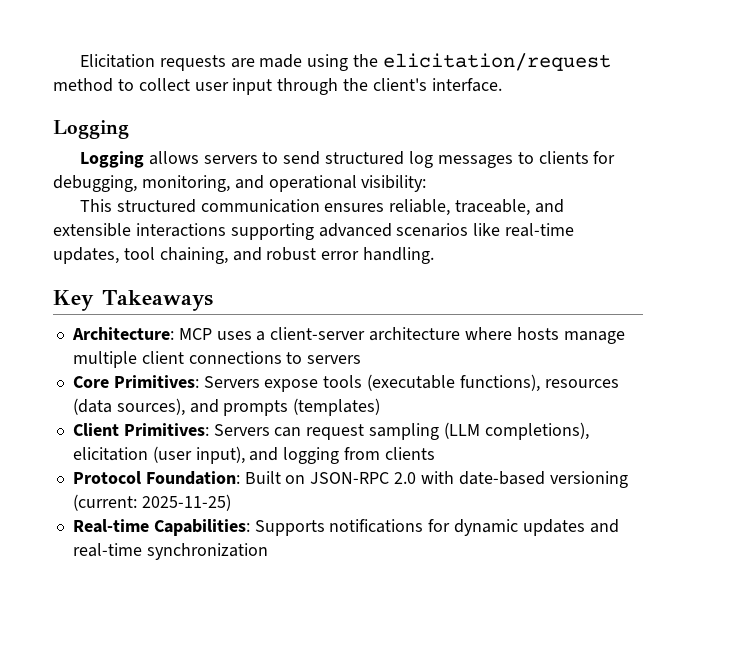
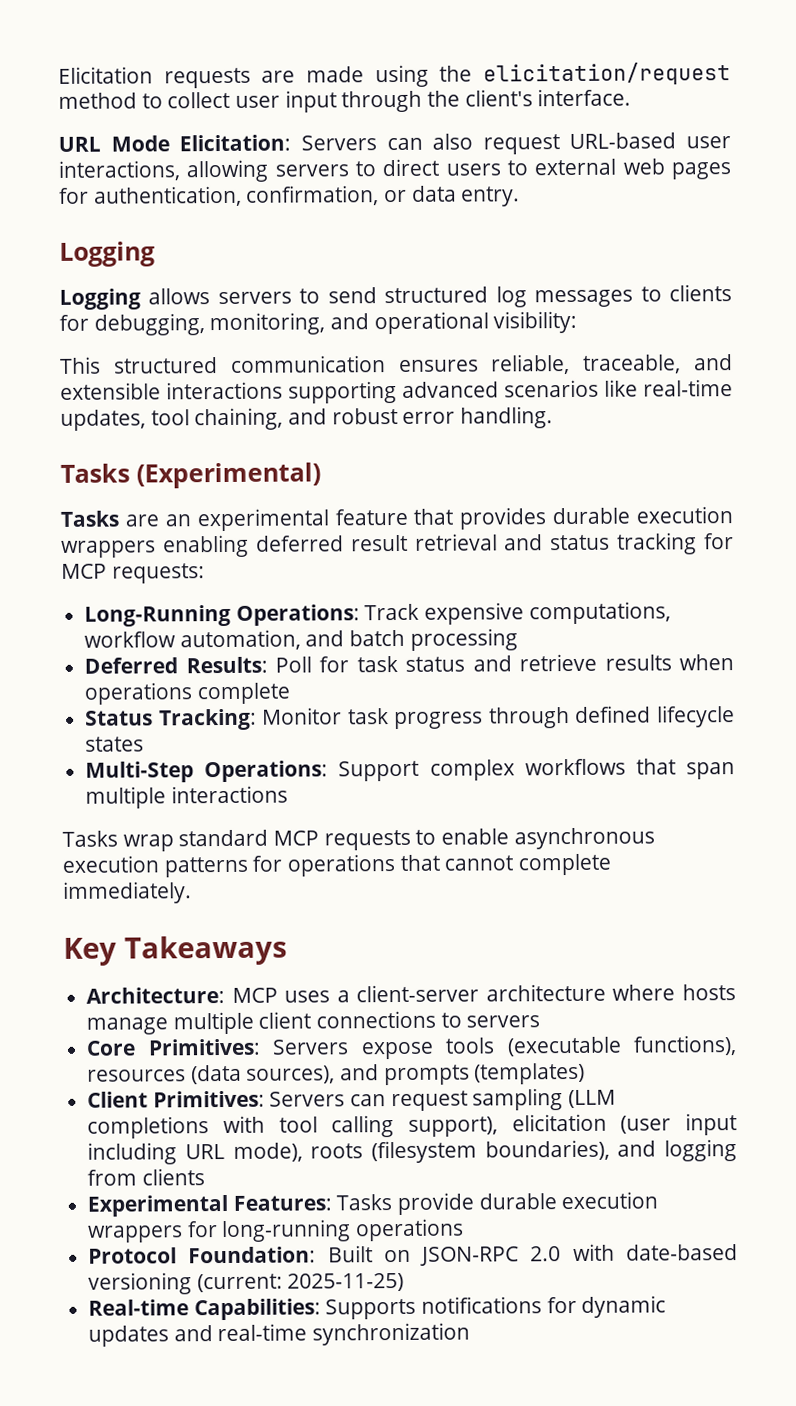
+ URL Mode Elicitation: Servers can also request URL-based user interactions, allowing servers to direct users to external web pages for authentication, confirmation, or data entry.
+ Tasks (Experimental)
+ Tasks are an experimental feature that provides durable execution wrappers enabling deferred result retrieval and status tracking for MCP requests:
+ Long-Running Operations: Track expensive computations, workflow automation, and batch processing
+ Deferred Results: Poll for task status and retrieve results when operations complete
+ Status Tracking: Monitor task progress through defined lifecycle states
+ Multi-Step Operations: Support complex workflows that span multiple interactions
+ Tasks wrap standard MCP requests to enable asynchronous execution patterns for operations that cannot complete immediately.
- Client Primitives: Servers can request sampling (LLM completions), elicitation (user input), and logging from clients
+ Client Primitives: Servers can request sampling (LLM completions with tool calling support), elicitation (user input including URL mode), roots (filesystem boundaries), and logging from clients
+ Experimental Features: Tasks provide durable execution wrappers for long-running operations

